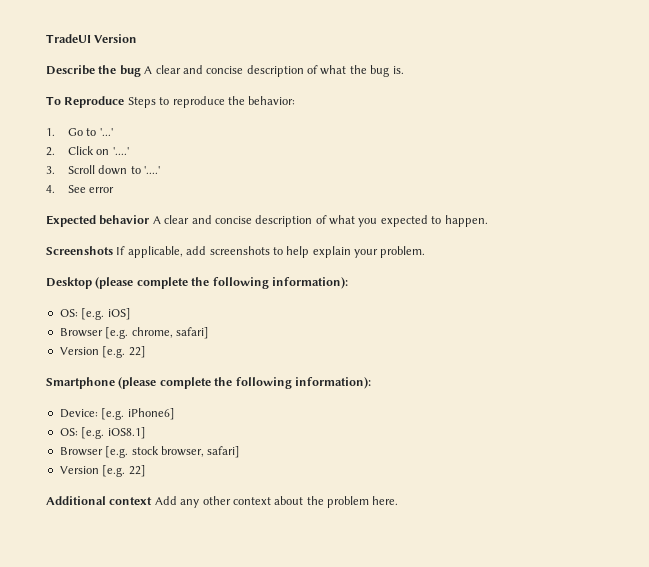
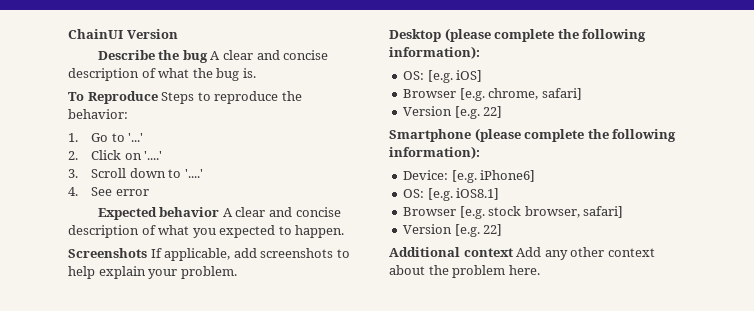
- TradeUI Version
+ ChainUI Version

